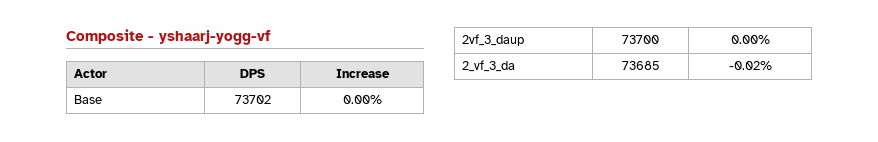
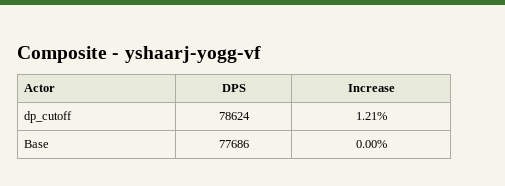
+ dp_cutoff | 78624 | 1.21%
- Base | 73702 | 0.00%
- 2vf_3_daup | 73700 | 0.00%
- 2_vf_3_da | 73685 | -0.02%
+ Base | 77686 | 0.00%

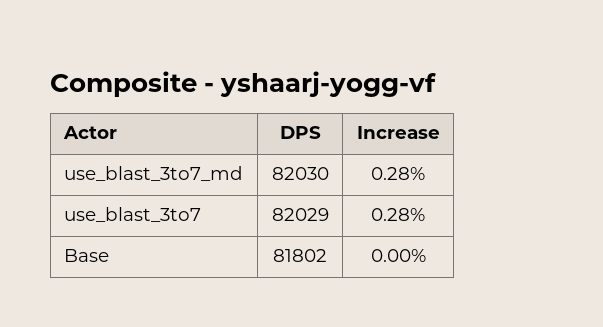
- dp_cutoff | 78624 | 1.21%
+ use_blast_3to7_md | 82030 | 0.28%
+ use_blast_3to7 | 82029 | 0.28%
- Base | 77686 | 0.00%
+ Base | 81802 | 0.00%

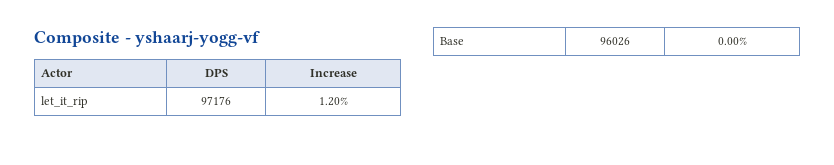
- use_blast_3to7_md | 82030 | 0.28%
- use_blast_3to7 | 82029 | 0.28%
+ let_it_rip | 97176 | 1.20%
- Base | 81802 | 0.00%
+ Base | 96026 | 0.00%

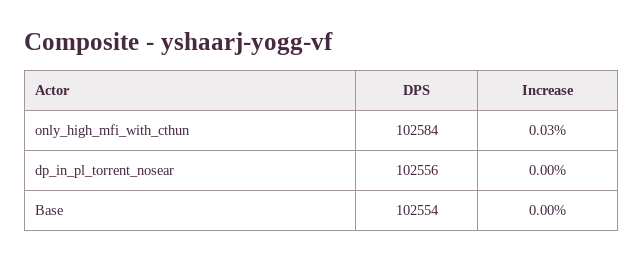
- let_it_rip | 97176 | 1.20%
+ only_high_mfi_with_cthun | 102584 | 0.03%
+ dp_in_pl_torrent_nosear | 102556 | 0.00%
- Base | 96026 | 0.00%
+ Base | 102554 | 0.00%

